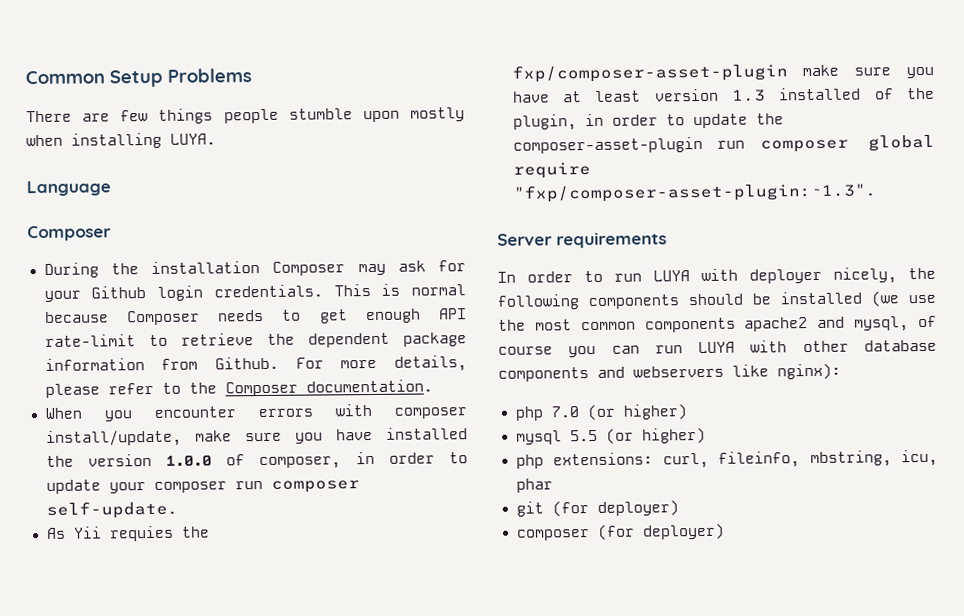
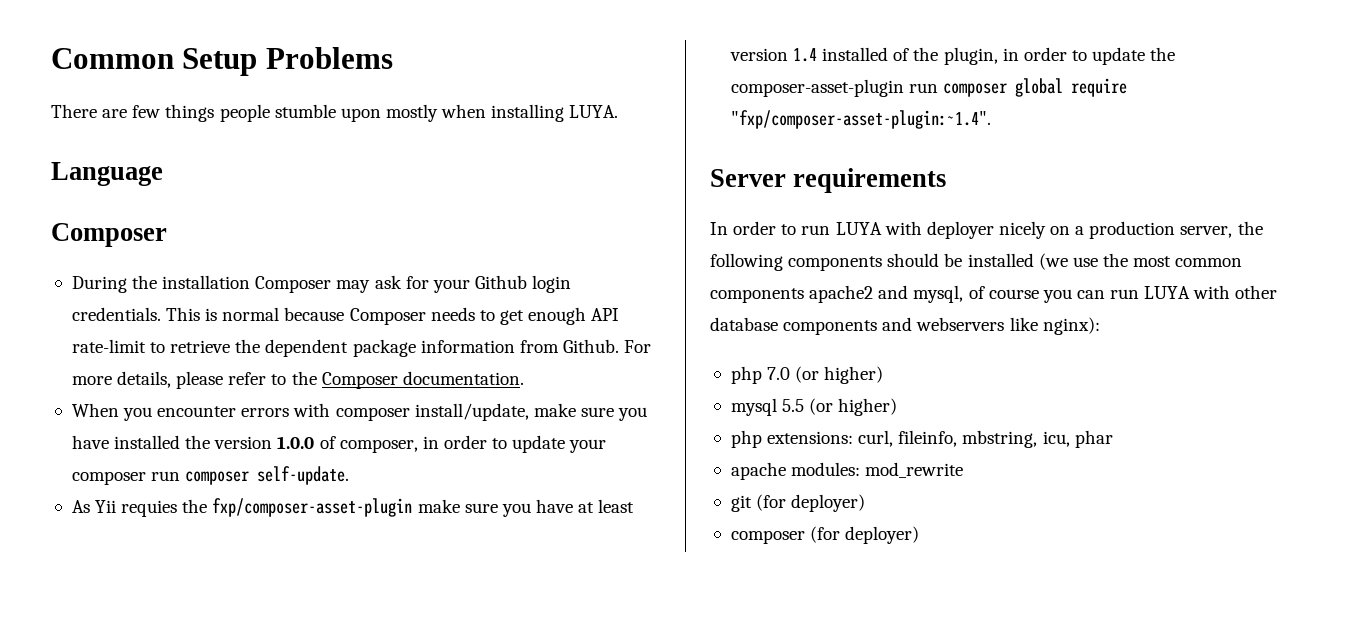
- As Yii requies the fxp/composer-asset-plugin make sure you have at least version 1.3 installed of the plugin, in order to update the composer-asset-plugin run composer global require "fxp/composer-asset-plugin:~1.3".
+ As Yii requies the fxp/composer-asset-plugin make sure you have at least version 1.4 installed of the plugin, in order to update the composer-asset-plugin run composer global require "fxp/composer-asset-plugin:~1.4".
- In order to run LUYA with deployer nicely, the following components should be installed (we use the most common components apache2 and mysql, of course you can run LUYA with other database components and webservers like nginx):
+ In order to run LUYA with deployer nicely on a production server, the following components should be installed (we use the most common components apache2 and mysql, of course you can run LUYA with other database components and webservers like nginx):
+ apache modules: mod_rewrite

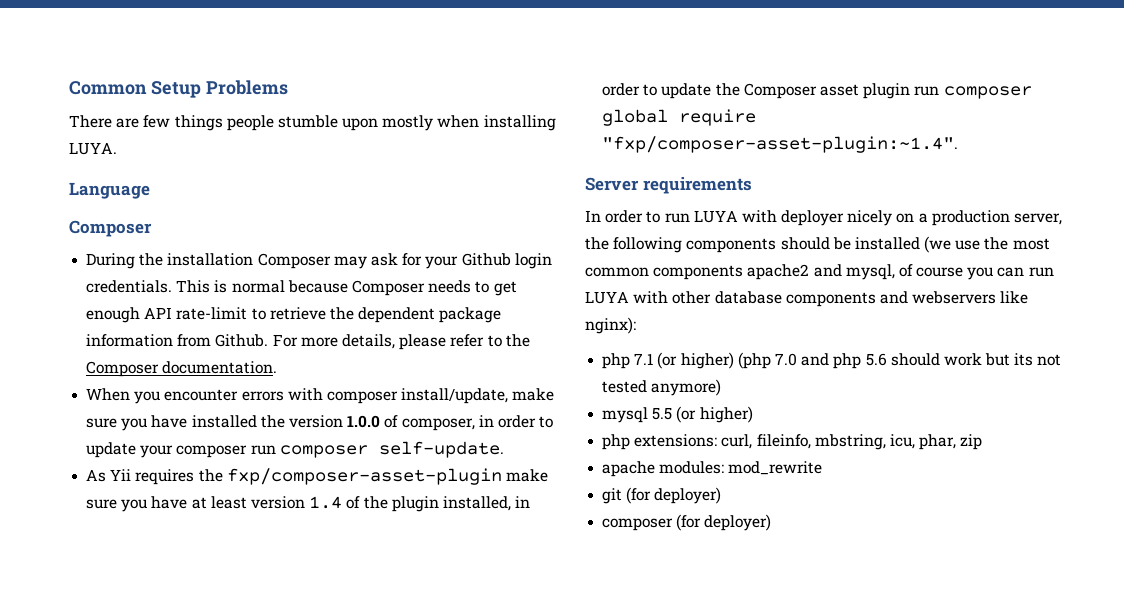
- As Yii requies the fxp/composer-asset-plugin make sure you have at least version 1.4 installed of the plugin, in order to update the composer-asset-plugin run composer global require "fxp/composer-asset-plugin:~1.4".
+ As Yii requires the fxp/composer-asset-plugin make sure you have at least version 1.4 of the plugin installed, in order to update the Composer asset plugin run composer global require "fxp/composer-asset-plugin:~1.4".
- php 7.0 (or higher)
+ php 7.1 (or higher) (php 7.0 and php 5.6 should work but its not tested anymore)
- php extensions: curl, fileinfo, mbstring, icu, phar
+ php extensions: curl, fileinfo, mbstring, icu, phar, zip

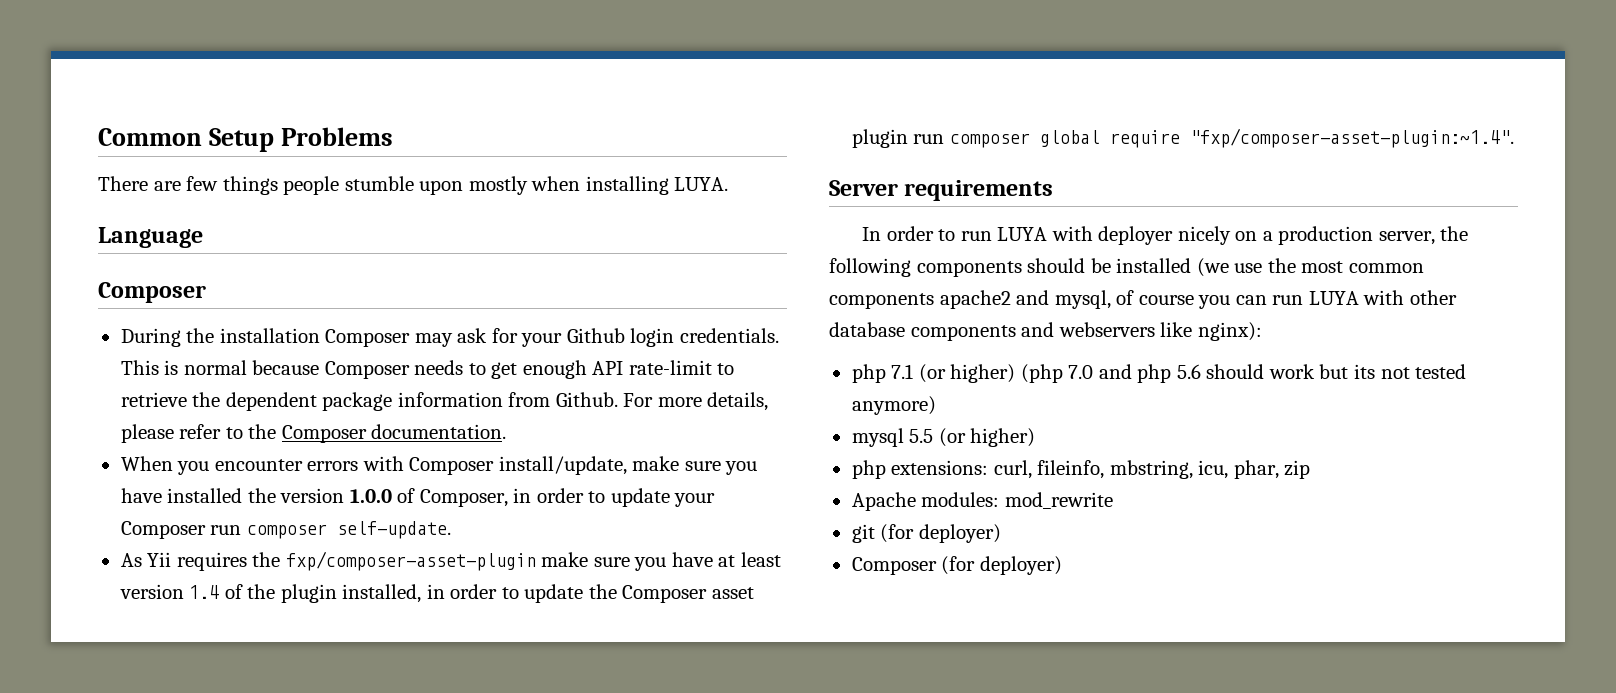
- When you encounter errors with composer install/update, make sure you have installed the version 1.0.0 of composer, in order to update your composer run composer self-update.
+ When you encounter errors with Composer install/update, make sure you have installed the version 1.0.0 of Composer, in order to update your Composer run composer self-update.
- apache modules: mod_rewrite
+ Apache modules: mod_rewrite
- composer (for deployer)
+ Composer (for deployer)

